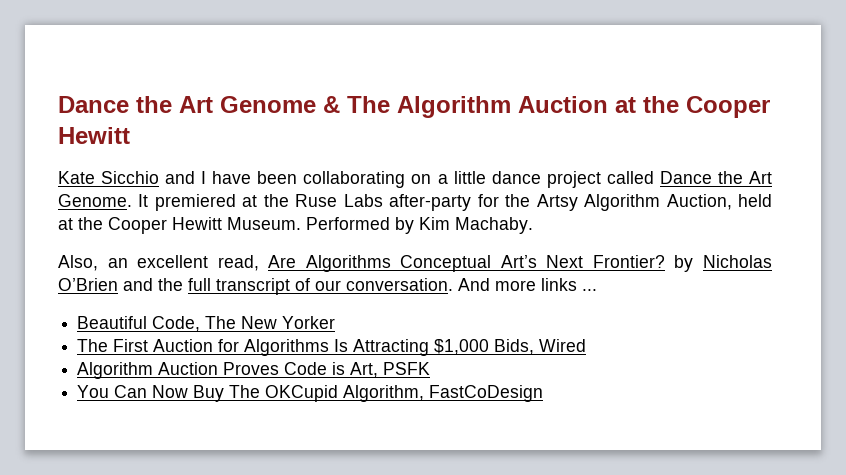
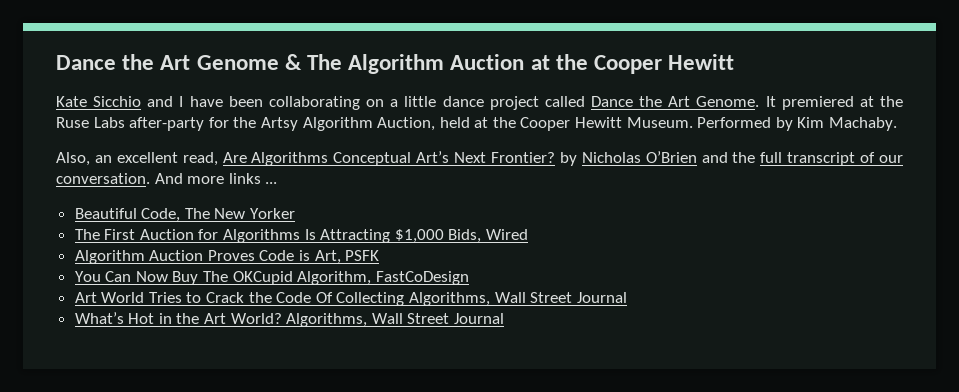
+ Art World Tries to Crack the Code Of Collecting Algorithms, Wall Street Journal
+ What’s Hot in the Art World? Algorithms, Wall Street Journal

